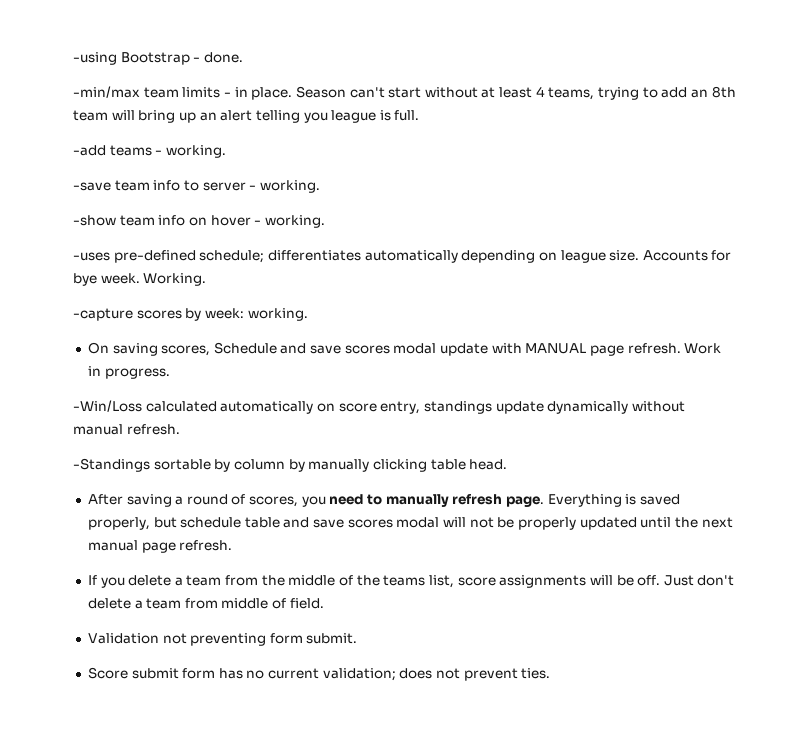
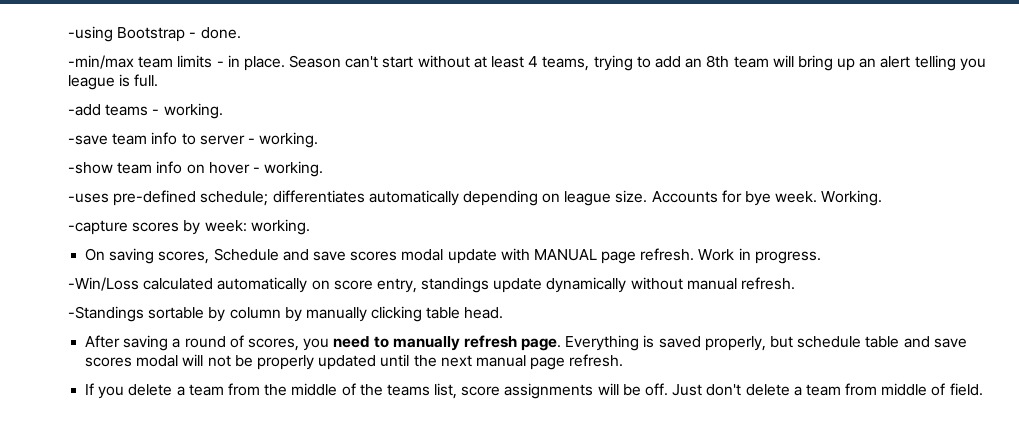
- Validation not preventing form submit.
- Score submit form has no current validation; does not prevent ties.

